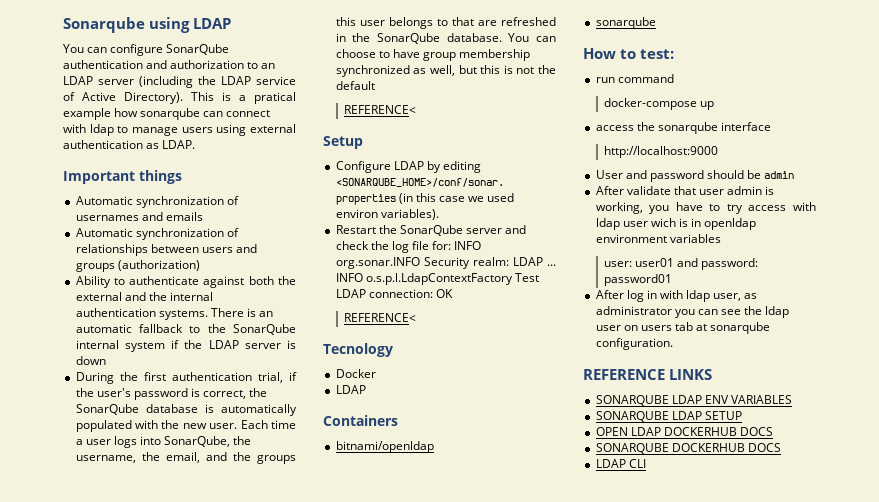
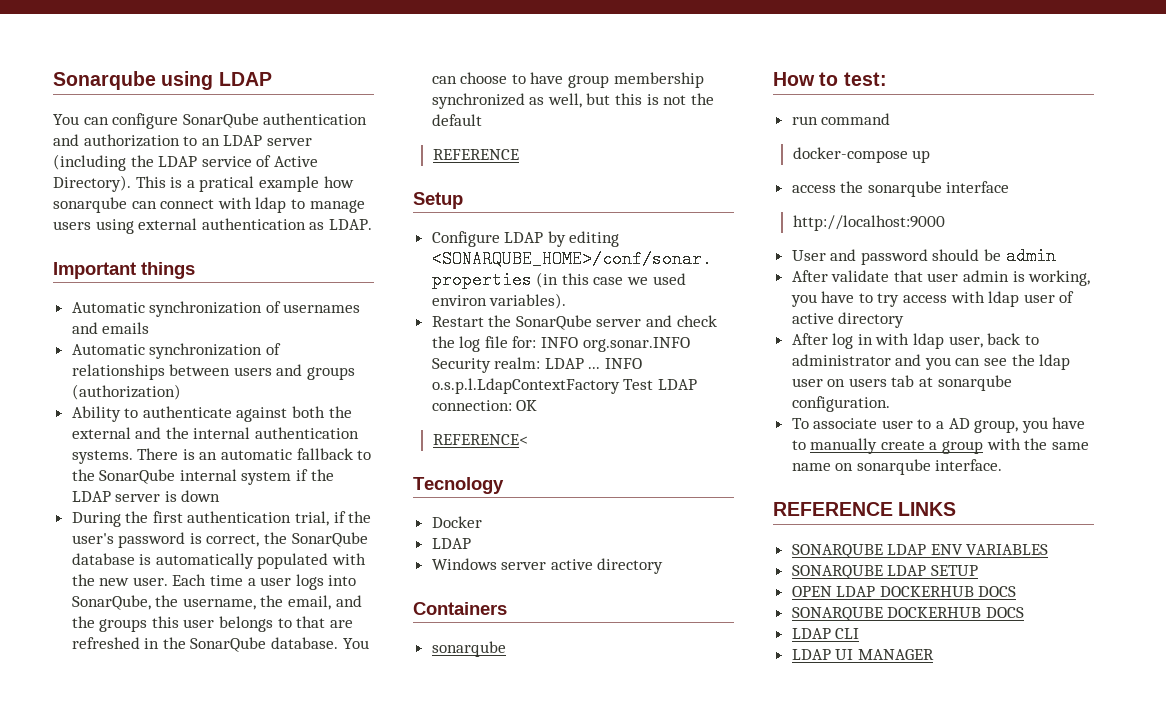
  You can choose to have group membership synchronized as well, but this is not the default
- REFERENCE<
+ REFERENCE
+ Windows server active directory
- bitnami/openldap
- After validate that user admin is working, you have to try access with ldap user wich is in openldap environment variables
- user: user01 and password: password01
+ After validate that user admin is working, you have to try access with ldap user of active directory
- After log in with ldap user, as administrator you can see the ldap user on users tab at sonarqube configuration.
+ After log in with ldap user, back to administrator and you can see the ldap user on users tab at sonarqube configuration.
+ To associate user to a AD group, you have to manually create a group with the same name on sonarqube interface.
+ LDAP UI MANAGER

